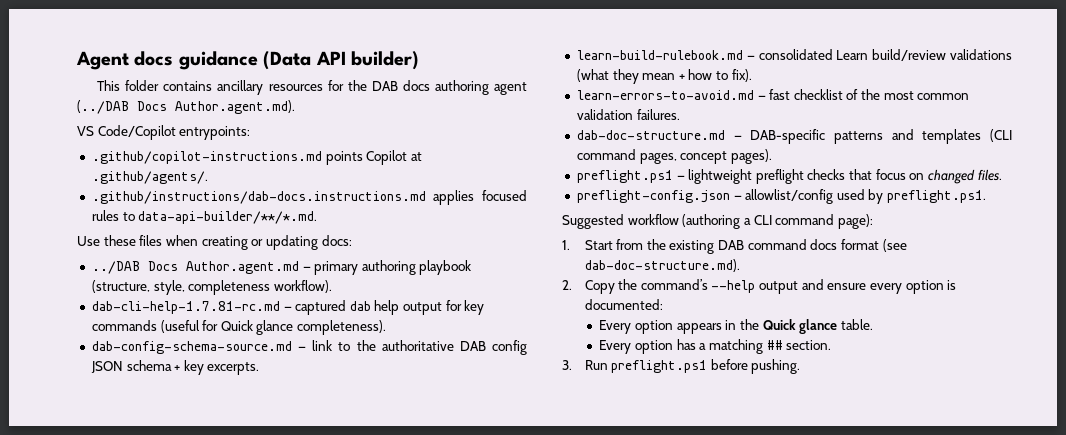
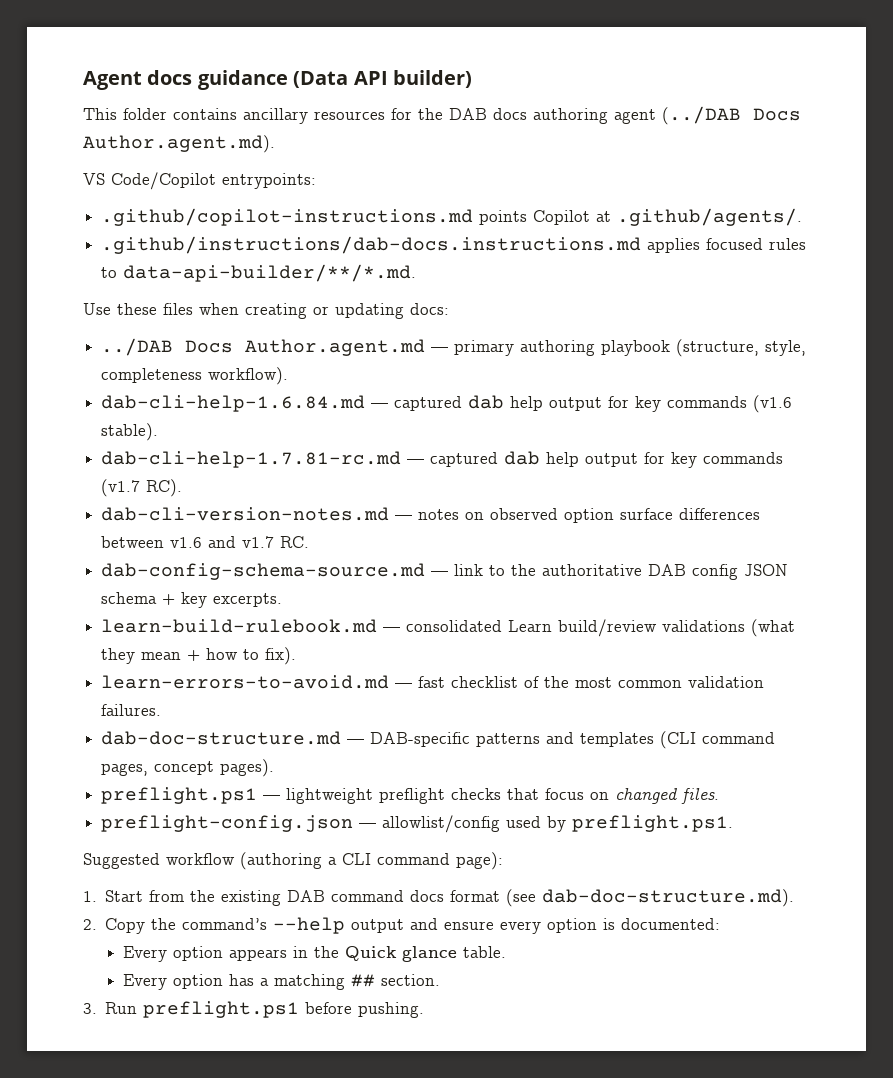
+ dab-cli-help-1.6.84.md — captured dab help output for key commands (v1.6 stable).
- dab-cli-help-1.7.81-rc.md — captured dab help output for key commands (useful for Quick glance completeness).
+ dab-cli-help-1.7.81-rc.md — captured dab help output for key commands (v1.7 RC).
+ dab-cli-version-notes.md — notes on observed option surface differences between v1.6 and v1.7 RC.

